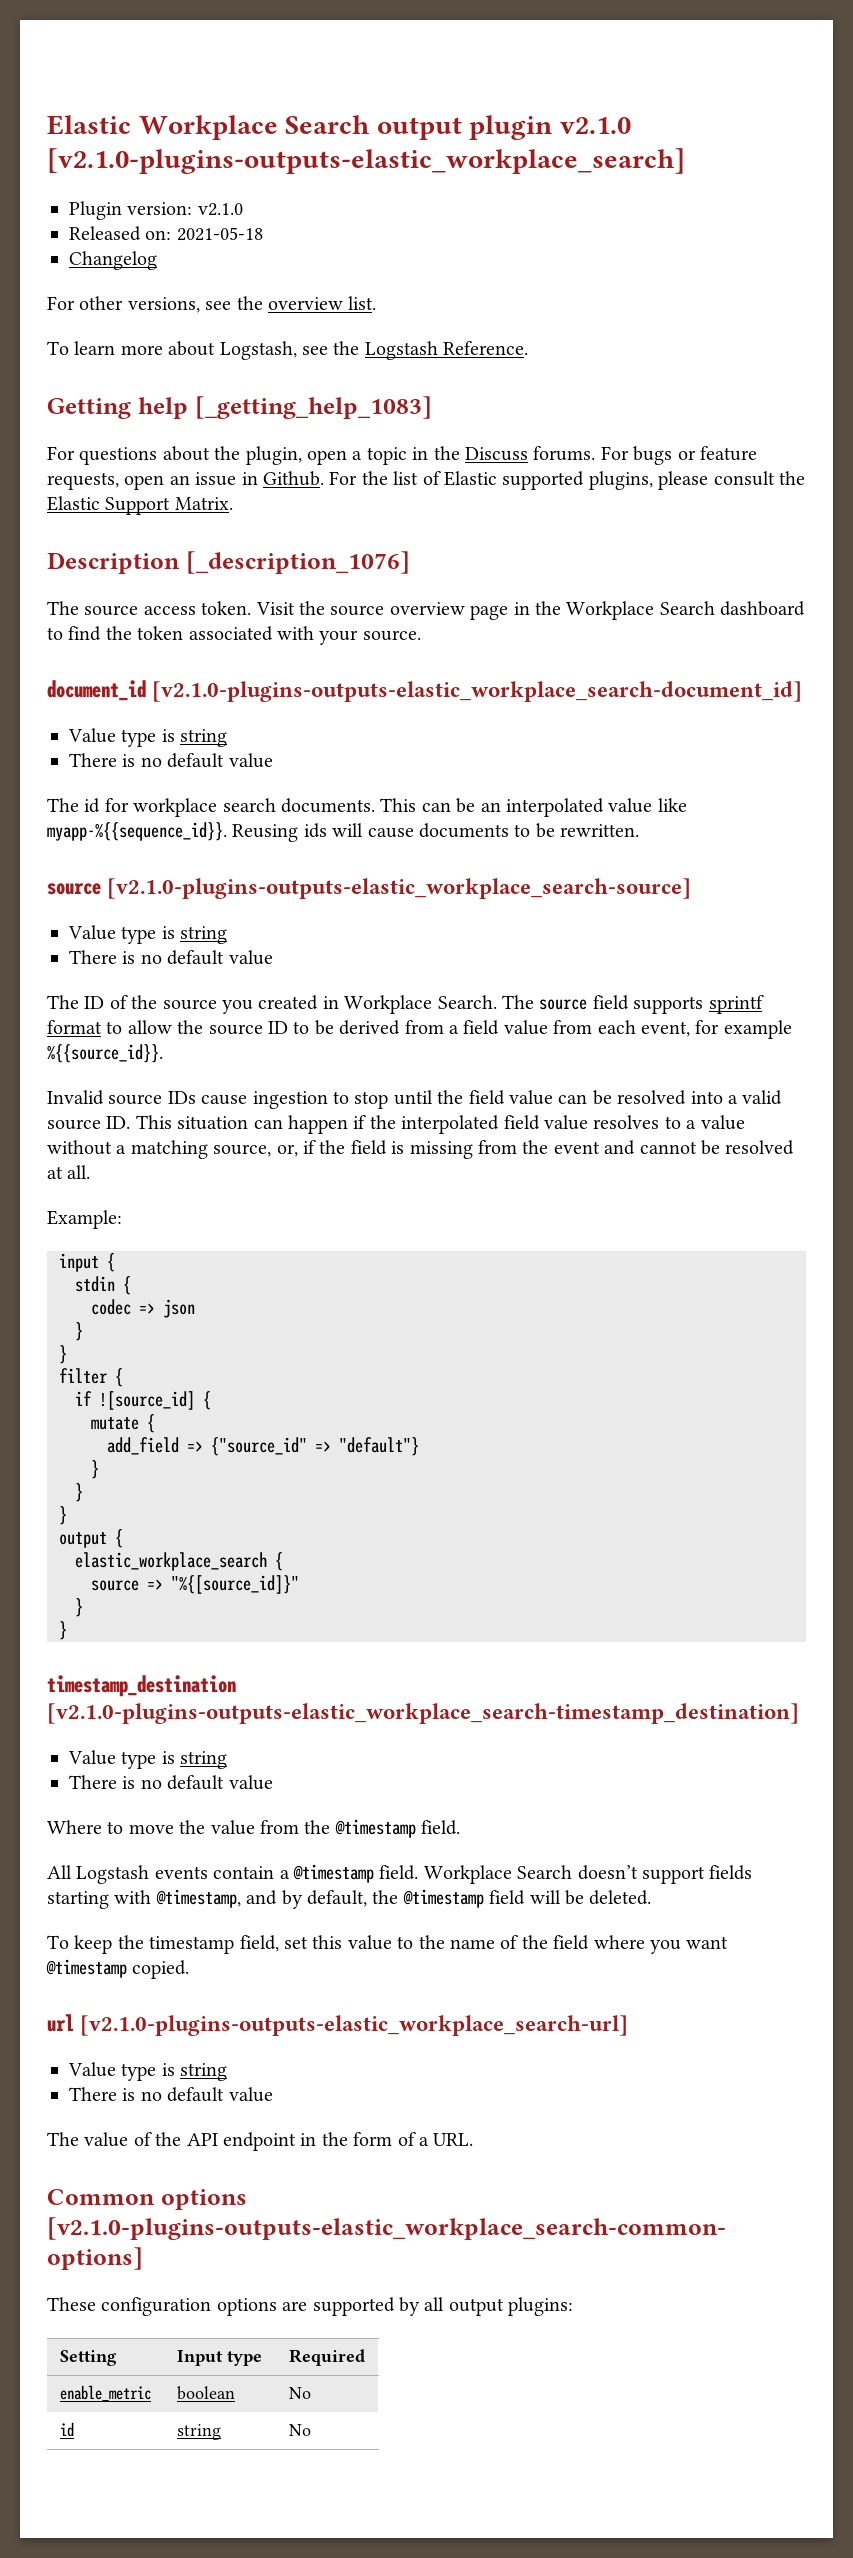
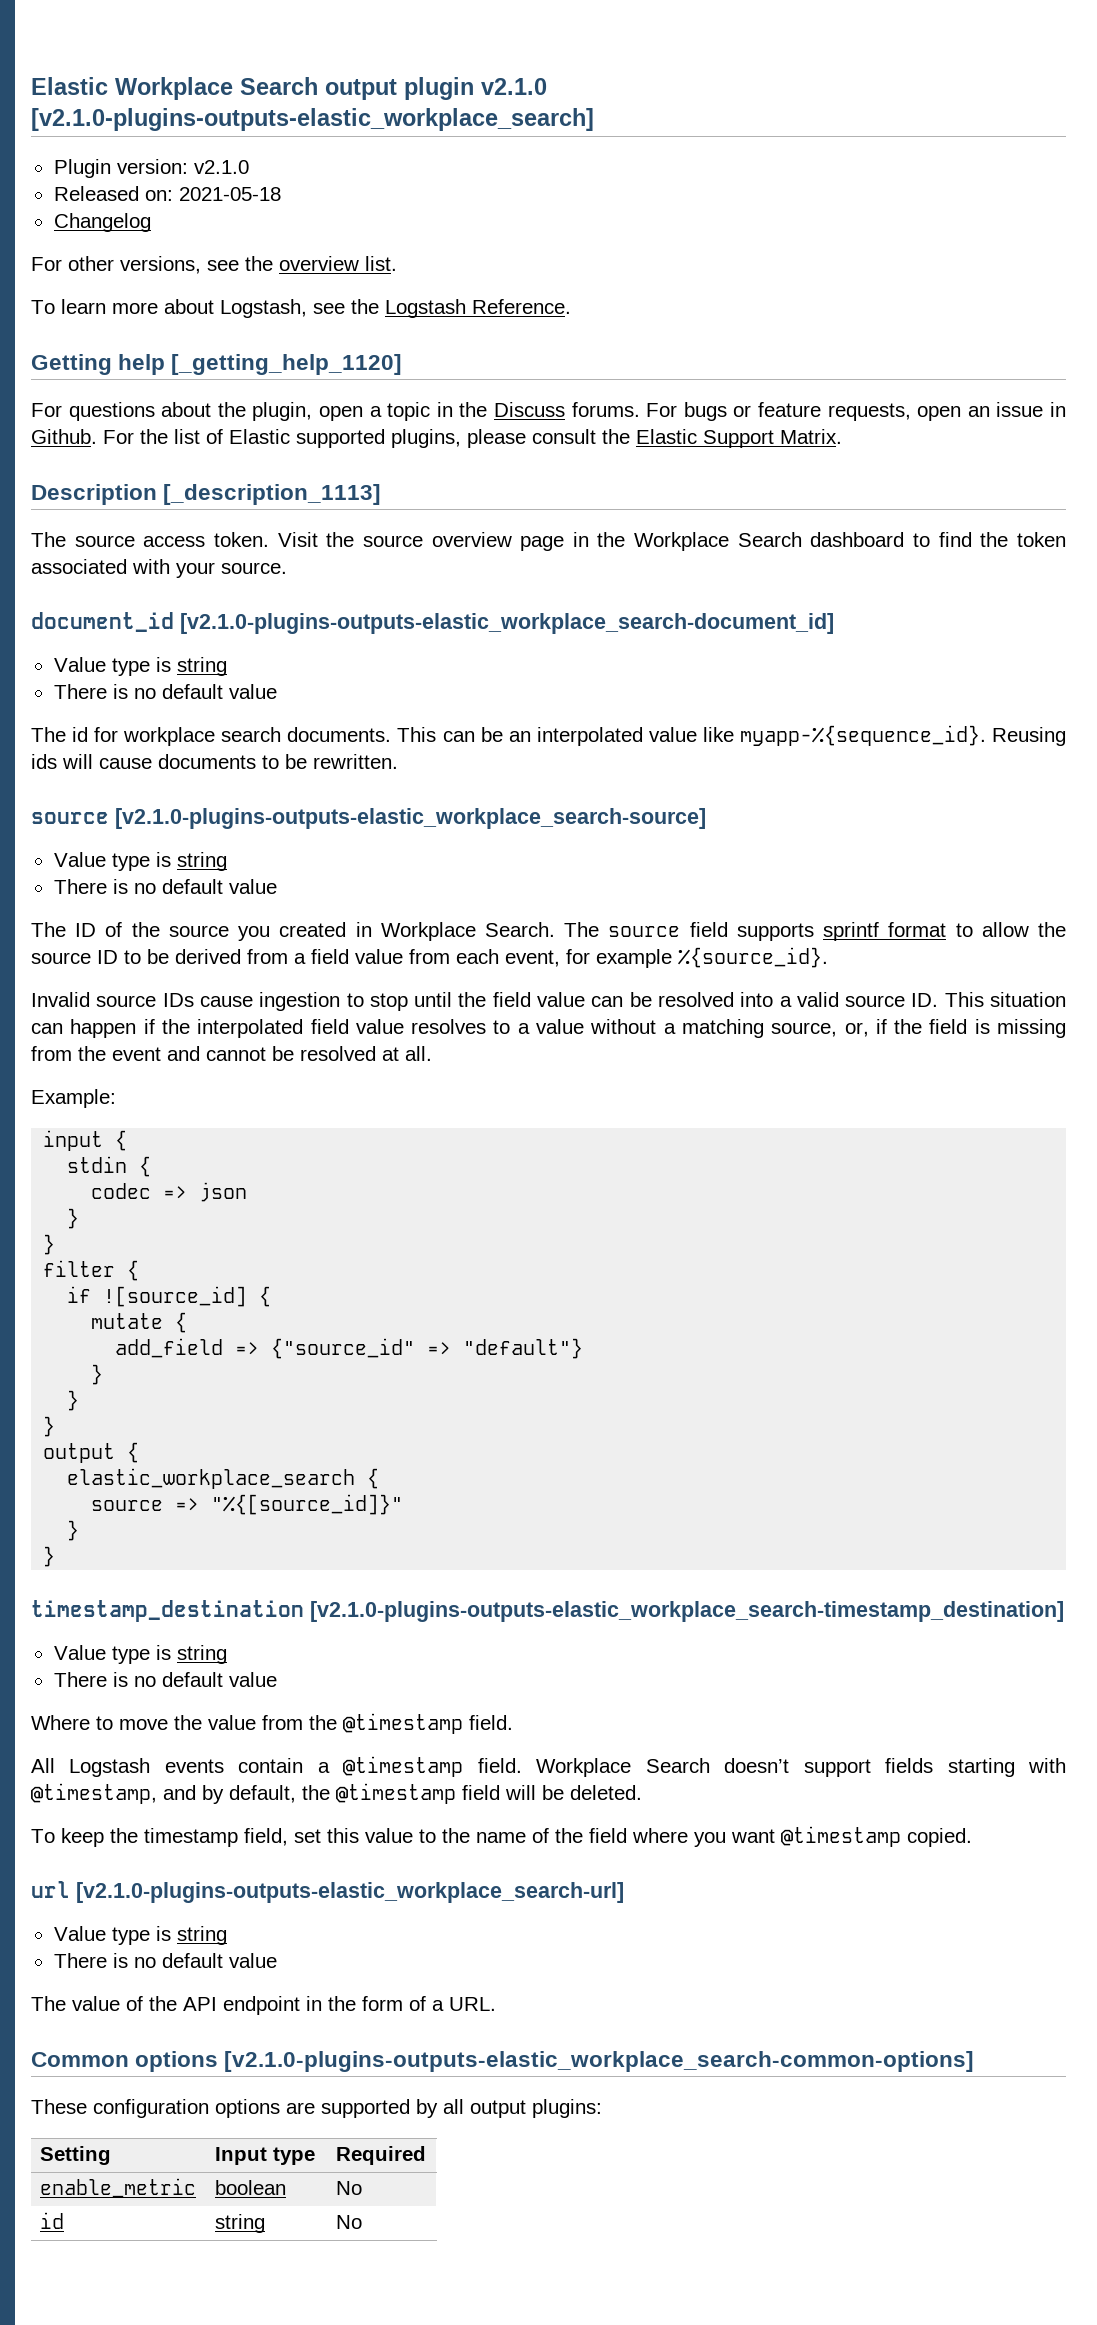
- Getting help [_getting_help_1083]
+ Getting help [_getting_help_1120]
- Description [_description_1076]
+ Description [_description_1113]
- This can be an interpolated value like myapp-%{{sequence_id}}.
+ This can be an interpolated value like myapp-%{sequence_id}.
- The source field supports sprintf format to allow the source ID to be derived from a field value from each event, for example %{{source_id}}.
+ The source field supports sprintf format to allow the source ID to be derived from a field value from each event, for example %{source_id}.

